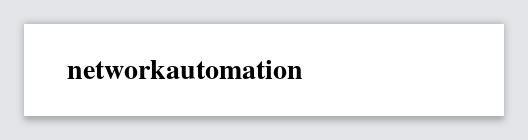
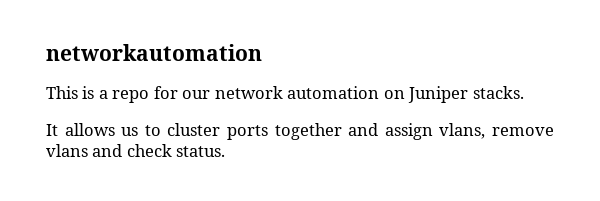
+ This is a repo for our network automation on Juniper stacks.
+ It allows us to cluster ports together and assign vlans, remove vlans and check status.

